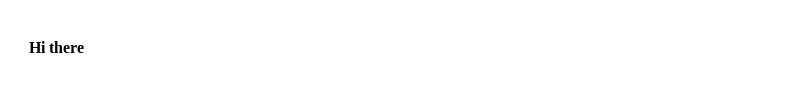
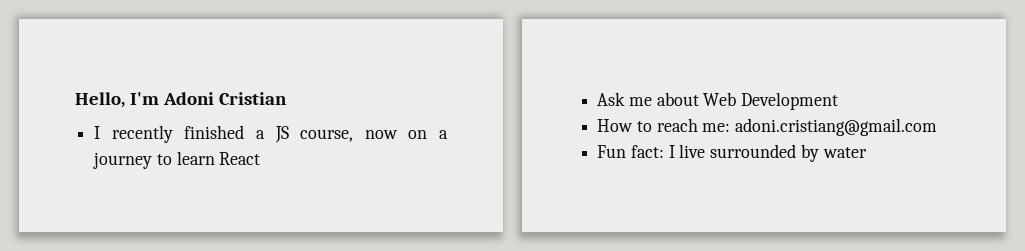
- Hi there
+ Hello, I'm Adoni Cristian
+ I recently finished a JS course, now on a journey to learn React
+ Ask me about Web Development
+ How to reach me: adoni.cristiang@gmail.com
+ Fun fact: I live surrounded by water

